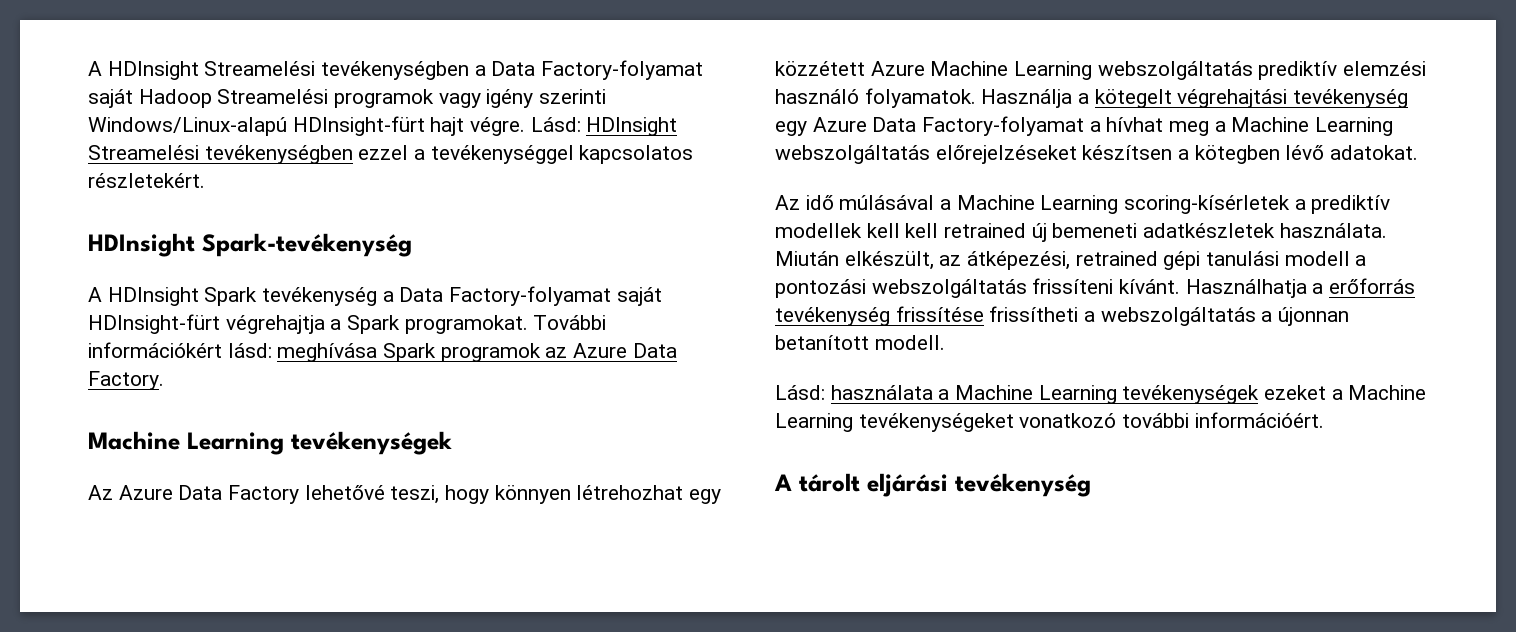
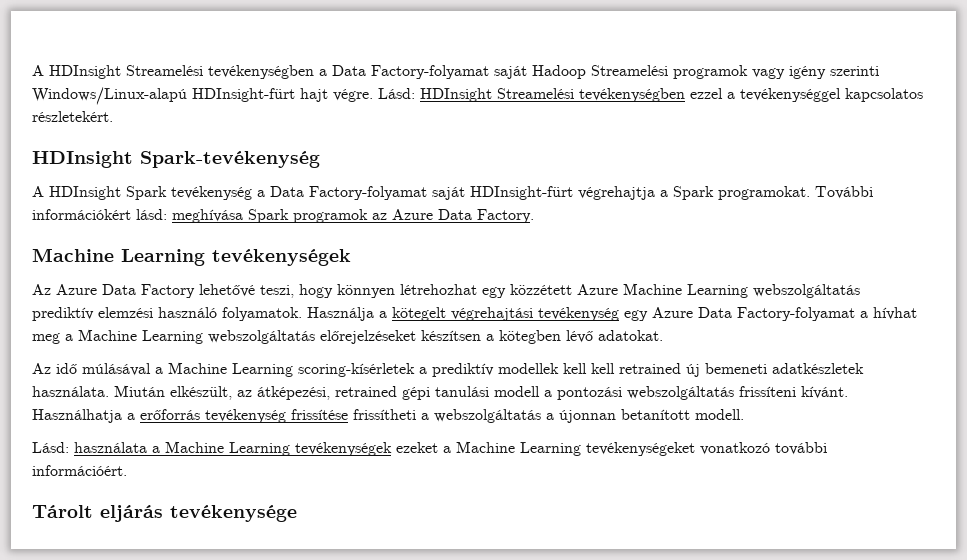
- A tárolt eljárási tevékenység
+ Tárolt eljárás tevékenysége

